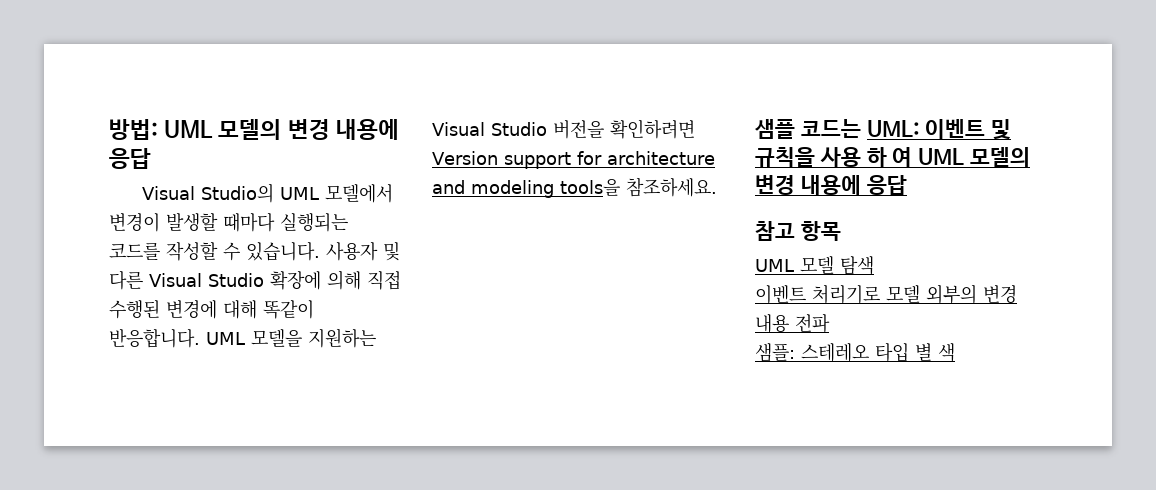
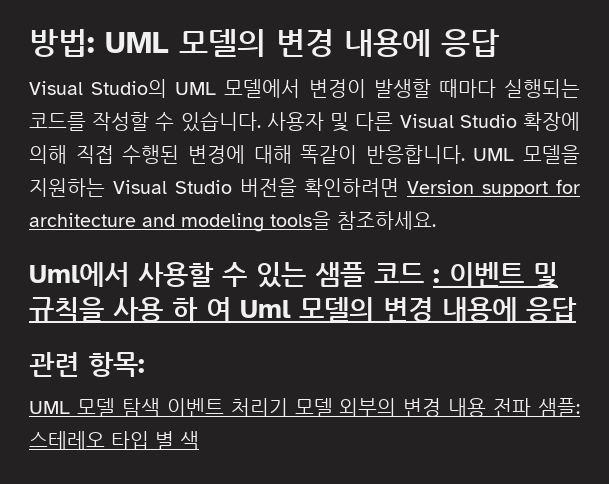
- 샘플 코드는 UML: 이벤트 및 규칙을 사용 하 여 UML 모델의 변경 내용에 응답
- 참고 항목
+ Uml에서 사용할 수 있는 샘플 코드 : 이벤트 및 규칙을 사용 하 여 Uml 모델의 변경 내용에 응답
+ 관련 항목:
- UML 모델 탐색
- 이벤트 처리기로 모델 외부의 변경 내용 전파
- 샘플: 스테레오 타입 별 색
+ UML 모델 탐색 이벤트 처리기 모델 외부의 변경 내용 전파 샘플: 스테레오 타입 별 색

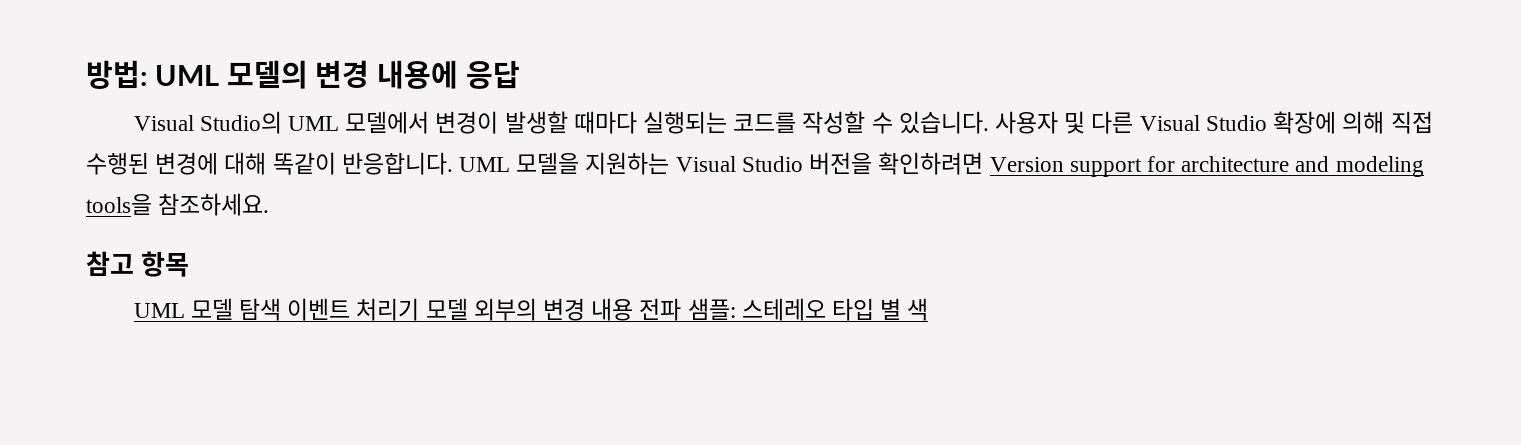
- Uml에서 사용할 수 있는 샘플 코드 : 이벤트 및 규칙을 사용 하 여 Uml 모델의 변경 내용에 응답
- 관련 항목:
+ 참고 항목

